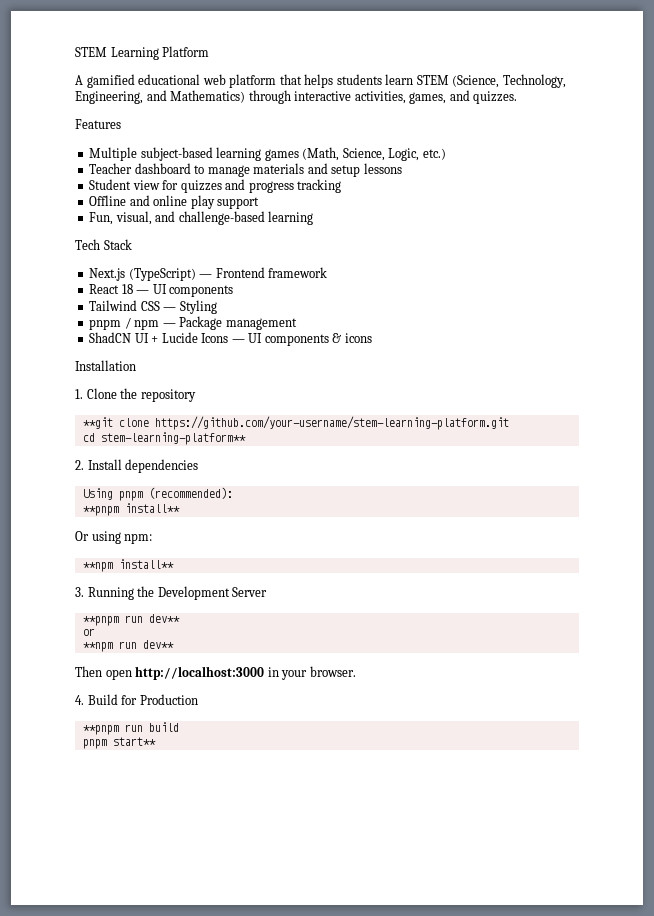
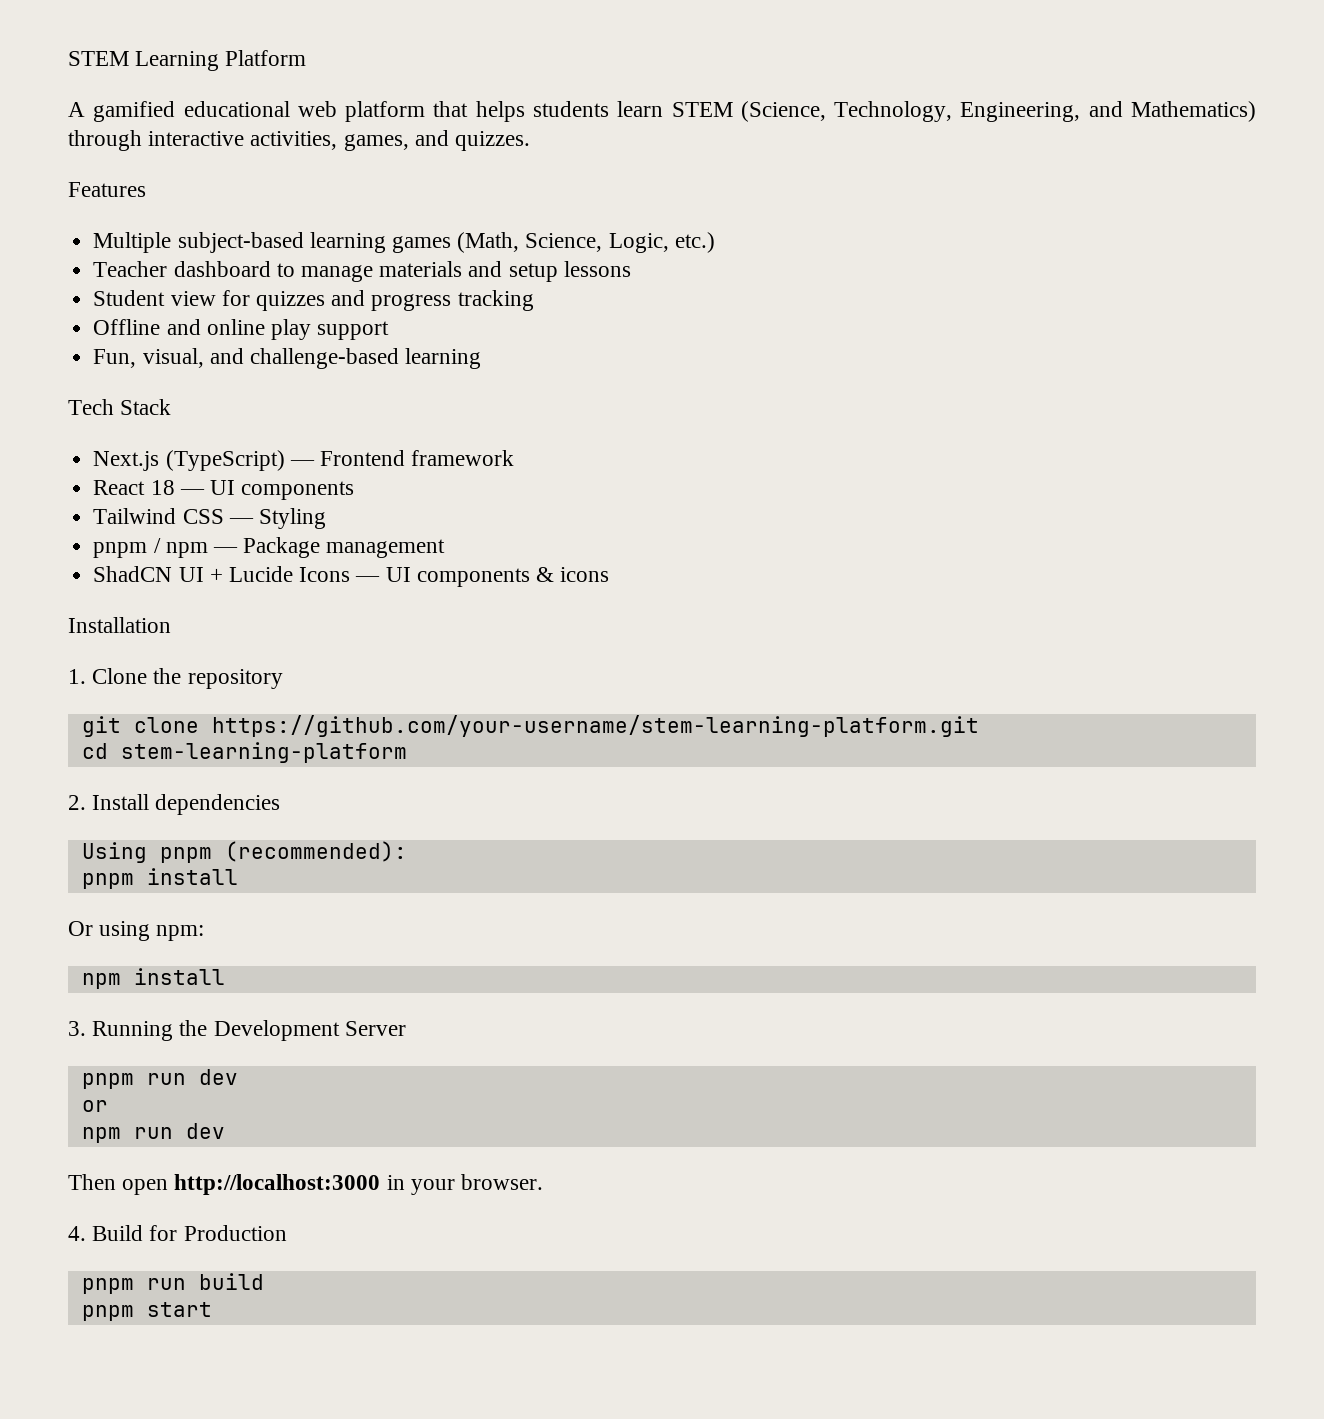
- **git clone https://github.com/your-username/stem-learning-platform.git
+ git clone https://github.com/your-username/stem-learning-platform.git
- cd stem-learning-platform**
+ cd stem-learning-platform
- **pnpm install**
+ pnpm install
- **npm install**
+ npm install
- **pnpm run dev**
+ pnpm run dev
  or
- **npm run dev**
+ npm run dev
- **pnpm run build
+ pnpm run build
- pnpm start**
+ pnpm start

